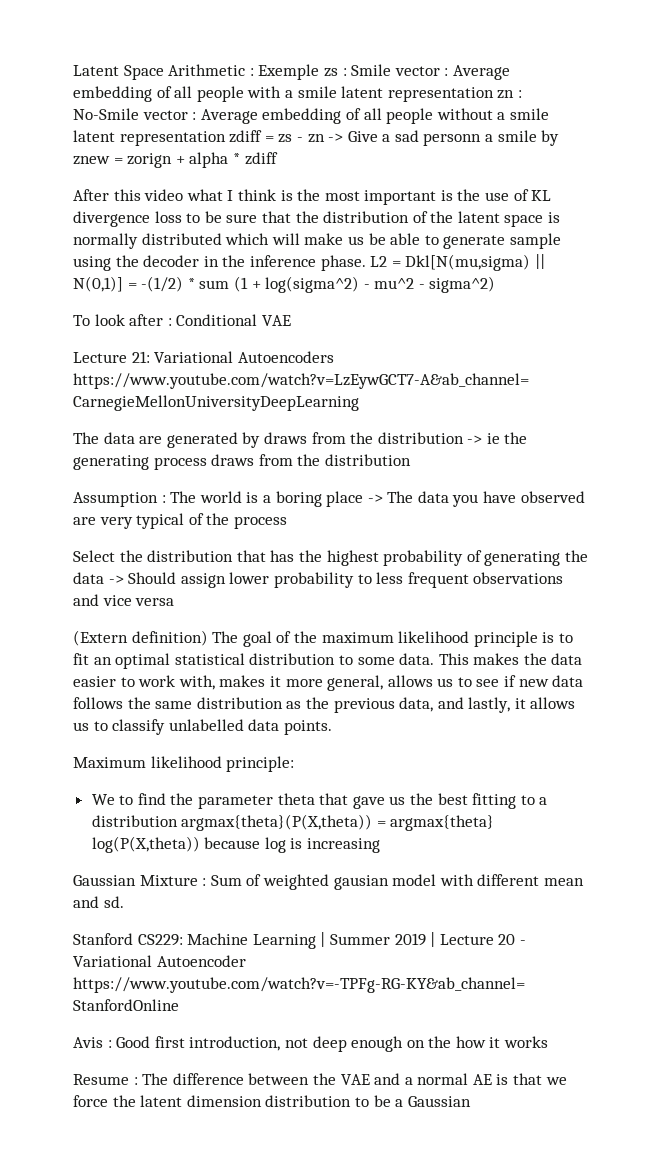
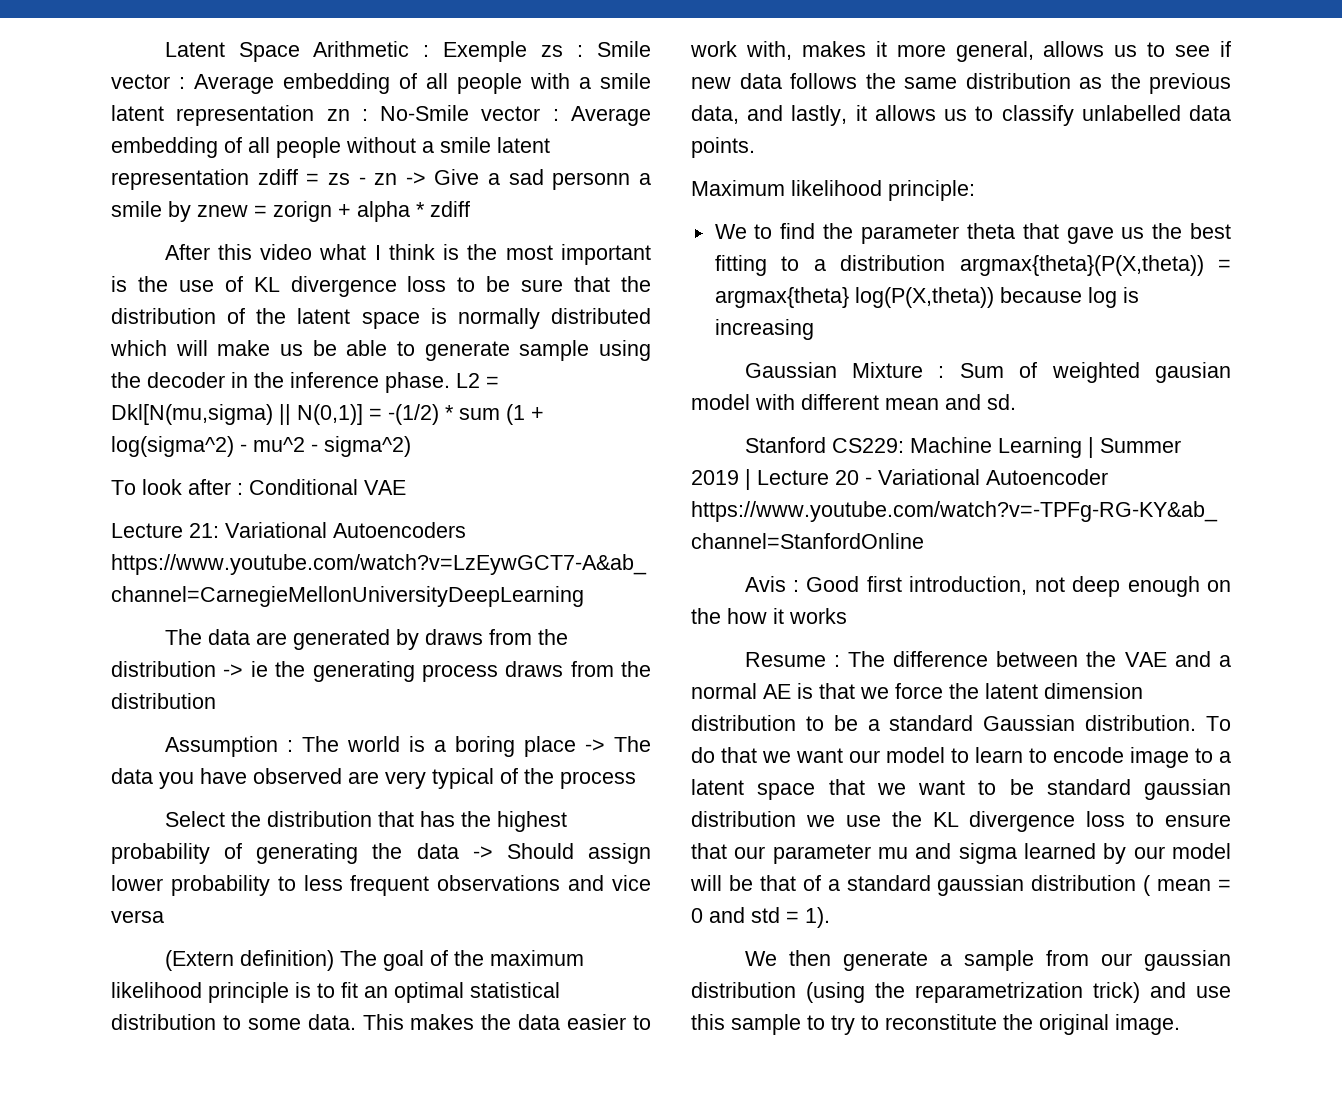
- Resume : The difference between the VAE and a normal AE is that we force the latent dimension distribution to be a Gaussian
+ Resume : The difference between the VAE and a normal AE is that we force the latent dimension distribution to be a standard Gaussian distribution. To do that we want our model to learn to encode image to a latent space that we want to be standard gaussian distribution we use the KL divergence loss to ensure that our parameter mu and sigma learned by our model will be that of a standard gaussian distribution ( mean = 0 and std = 1).
+ We then generate a sample from our gaussian distribution (using the reparametrization trick) and use this sample to try to reconstitute the original image.

